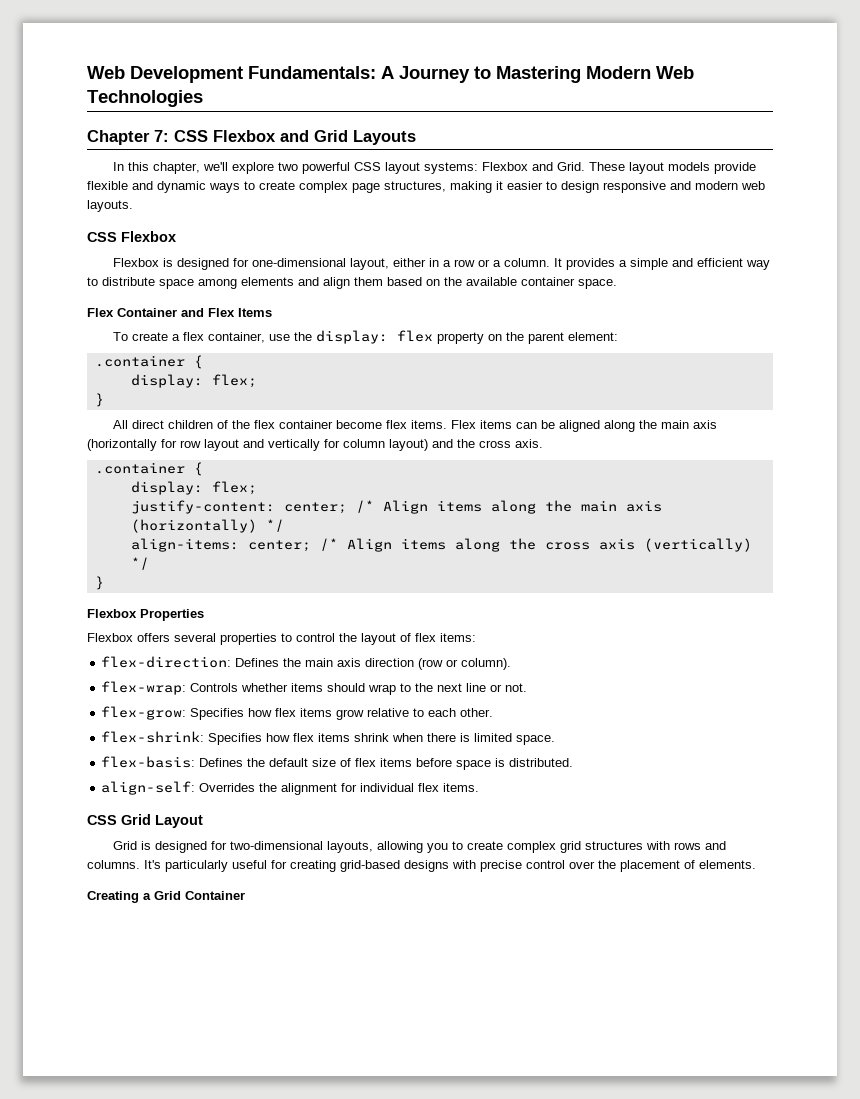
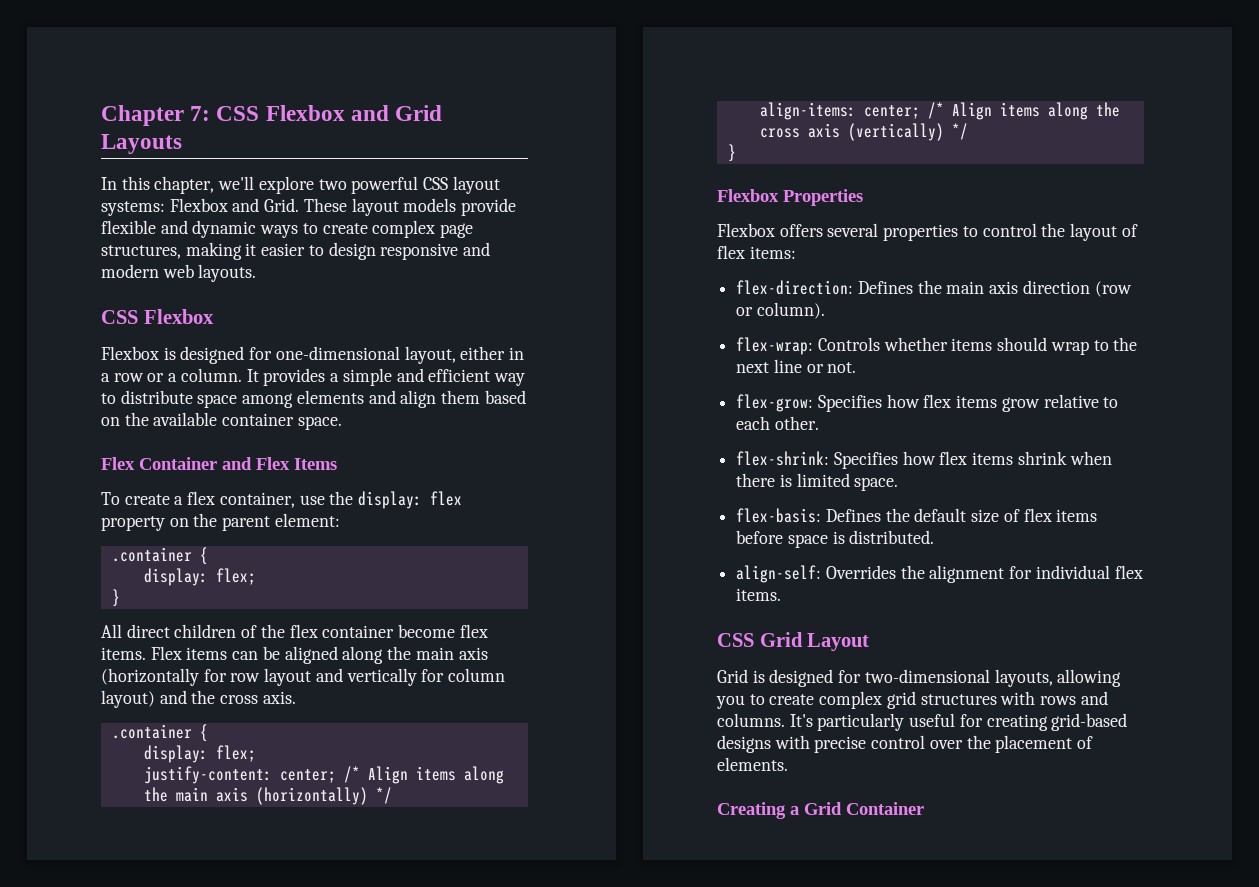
- Web Development Fundamentals: A Journey to Mastering Modern Web Technologies

